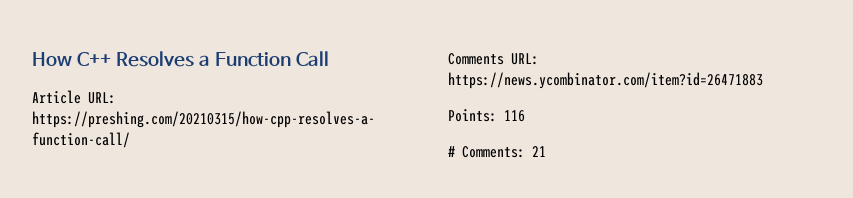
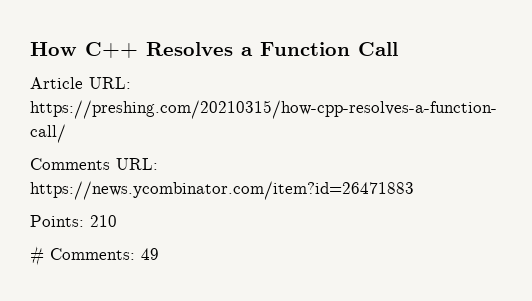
- Points: 116
+ Points: 210
- # Comments: 21
+ # Comments: 49

